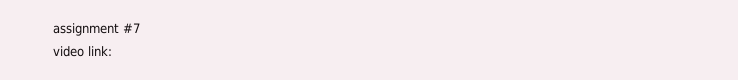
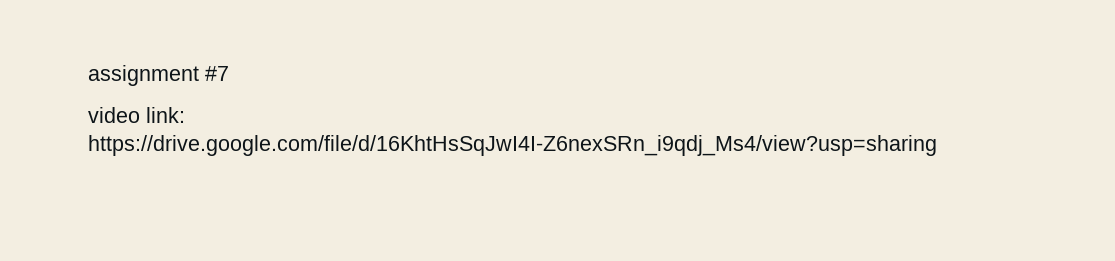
- video link:
+ video link: https://drive.google.com/file/d/16KhtHsSqJwI4I-Z6nexSRn_i9qdj_Ms4/view?usp=sharing

